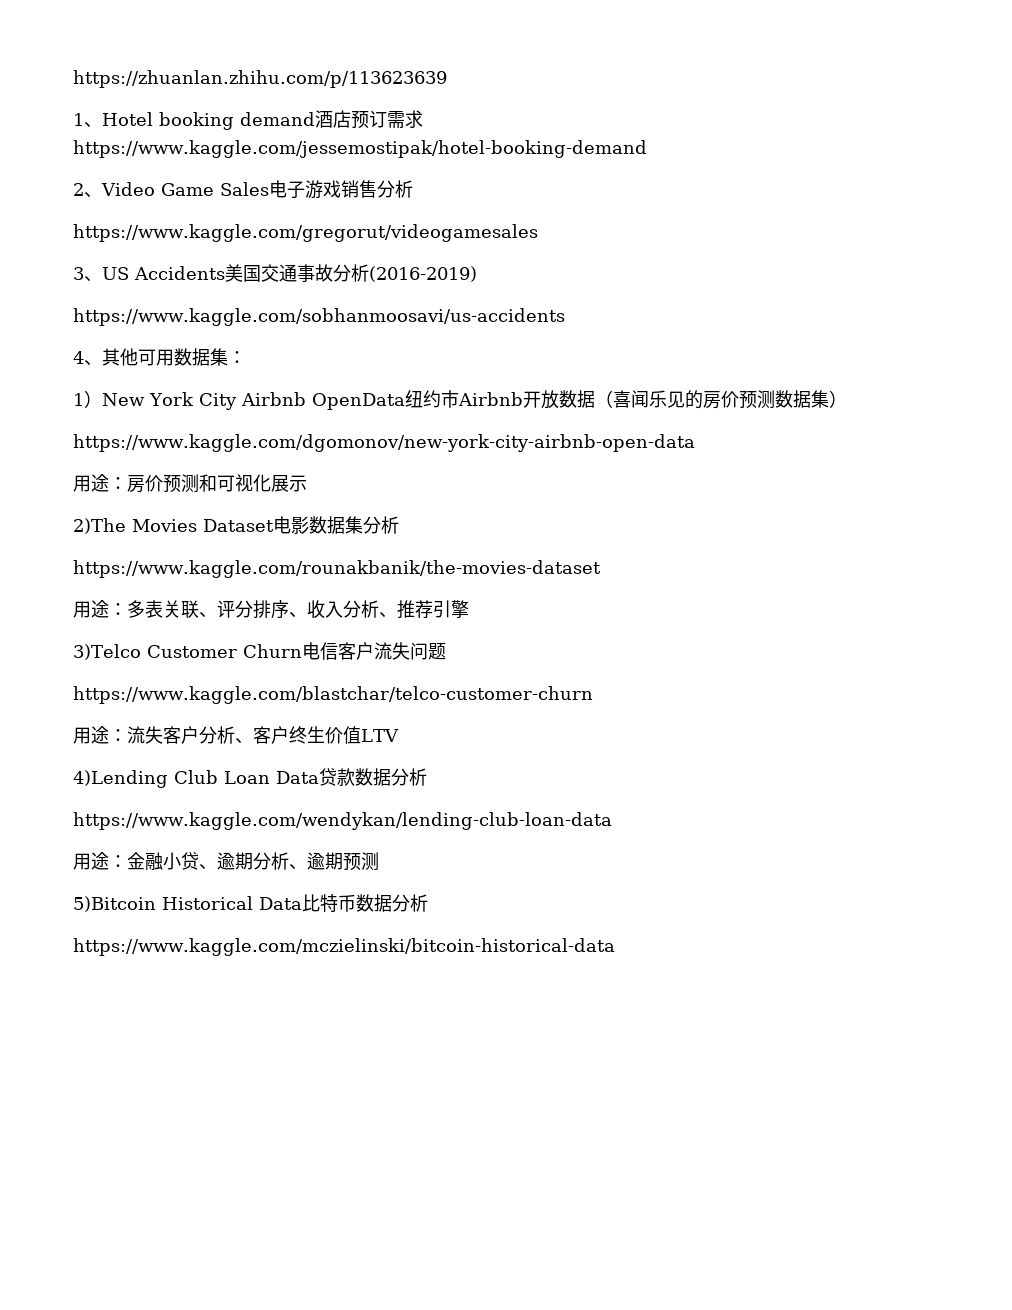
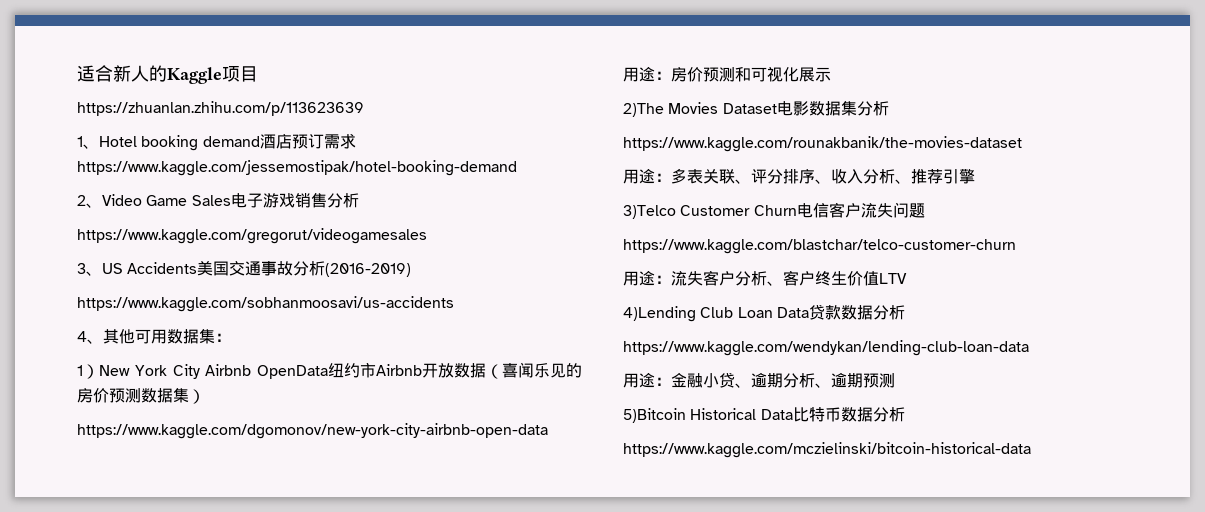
+ 适合新人的Kaggle项目

